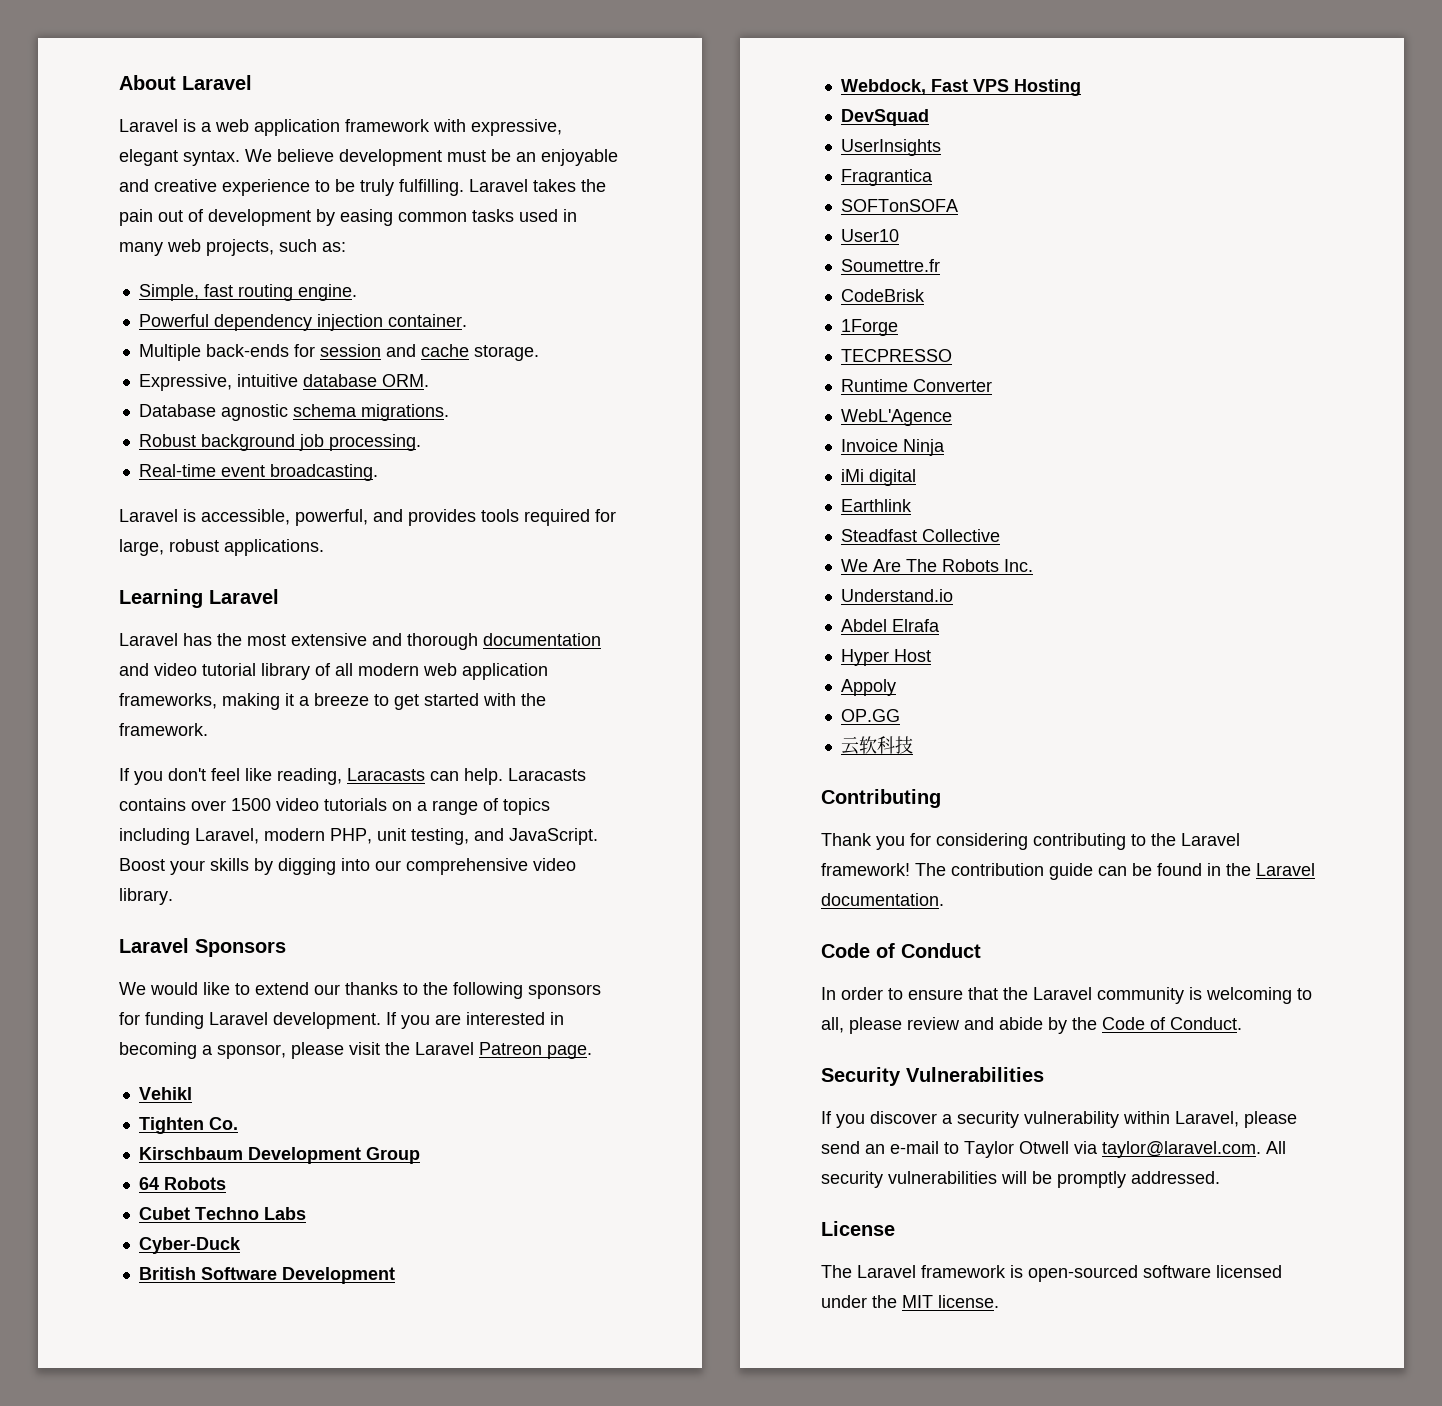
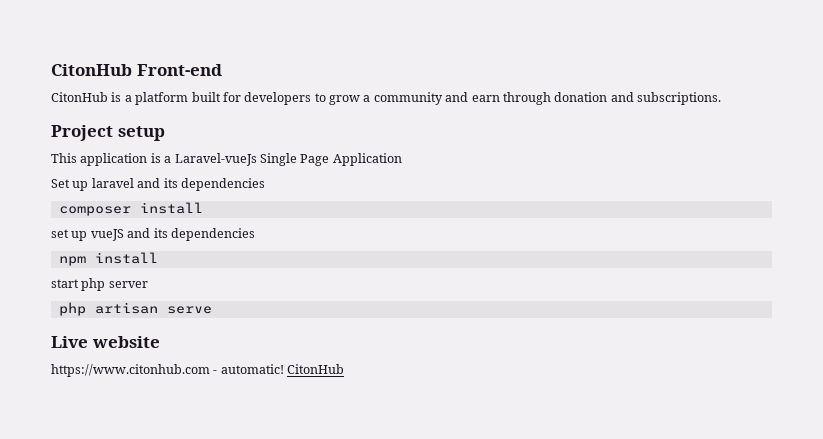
- About Laravel
- Laravel is a web application framework with expressive, elegant syntax. We believe development must be an enjoyable and creative experience to be truly fulfilling. Laravel takes the pain out of development by easing common tasks used in many web projects, such as:
- Simple, fast routing engine.
- Powerful dependency injection container.
- Multiple back-ends for session and cache storage.
- Expressive, intuitive database ORM.
- Database agnostic schema migrations.
- Robust background job processing.
- Real-time event broadcasting.
- Laravel is accessible, powerful, and provides tools required for large, robust applications.
- Learning Laravel
- Laravel has the most extensive and thorough documentation and video tutorial library of all modern web application frameworks, making it a breeze to get started with the framework.
- If you don't feel like reading, Laracasts can help. Laracasts contains over 1500 video tutorials on a range of topics including Laravel, modern PHP, unit testing, and JavaScript. Boost your skills by digging into our comprehensive video library.
- Laravel Sponsors
- We would like to extend our thanks to the following sponsors for funding Laravel development. If you are interested in becoming a sponsor, please visit the Laravel Patreon page.
- Vehikl
- Tighten Co.
- Kirschbaum Development Group
- 64 Robots
- Cubet Techno Labs
- Cyber-Duck
- British Software Development
- Webdock, Fast VPS Hosting
- DevSquad
- UserInsights
- Fragrantica
- SOFTonSOFA
- User10
- Soumettre.fr
- CodeBrisk
- 1Forge
- TECPRESSO
- Runtime Converter
- WebL'Agence
- Invoice Ninja
- iMi digital
- Earthlink
- Steadfast Collective
- We Are The Robots Inc.
- Understand.io
- Abdel Elrafa
- Hyper Host
- Appoly
- OP.GG
- 云软科技
- Contributing
- Thank you for considering contributing to the Laravel framework! The contribution guide can be found in the Laravel documentation.
- Code of Conduct
- In order to ensure that the Laravel community is welcoming to all, please review and abide by the Code of Conduct.
- Security Vulnerabilities
- If you discover a security vulnerability within Laravel, please send an e-mail to Taylor Otwell via taylor@laravel.com. All security vulnerabilities will be promptly addressed.
- License
- The Laravel framework is open-sourced software licensed under the MIT license.
+ CitonHub Front-end
+ CitonHub is a platform built for developers to grow a community and earn through donation and subscriptions.
+ Project setup
+ This application is a Laravel-vueJs Single Page Application
+ Set up laravel and its dependencies
+ composer install
+ set up vueJS and its dependencies
+ npm install
+ start php server
+ php artisan serve
+ Live website
+ https://www.citonhub.com - automatic! CitonHub

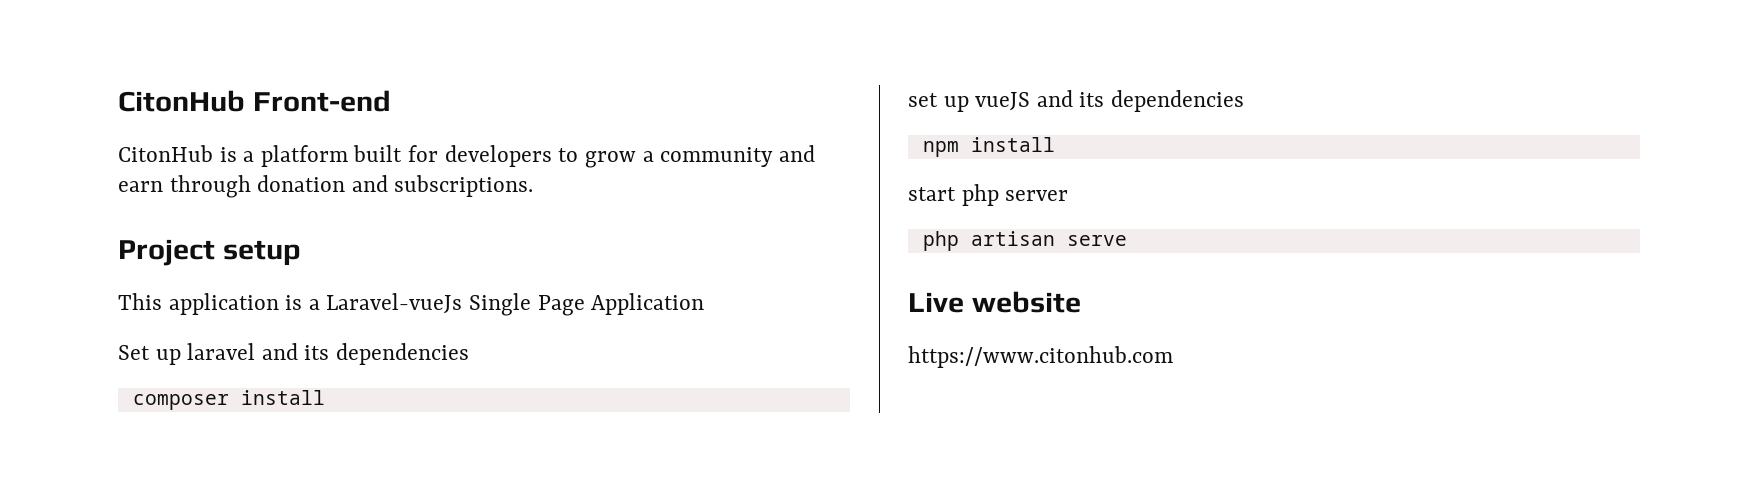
- https://www.citonhub.com - automatic! CitonHub
+ https://www.citonhub.com

